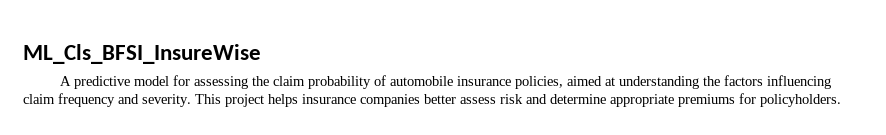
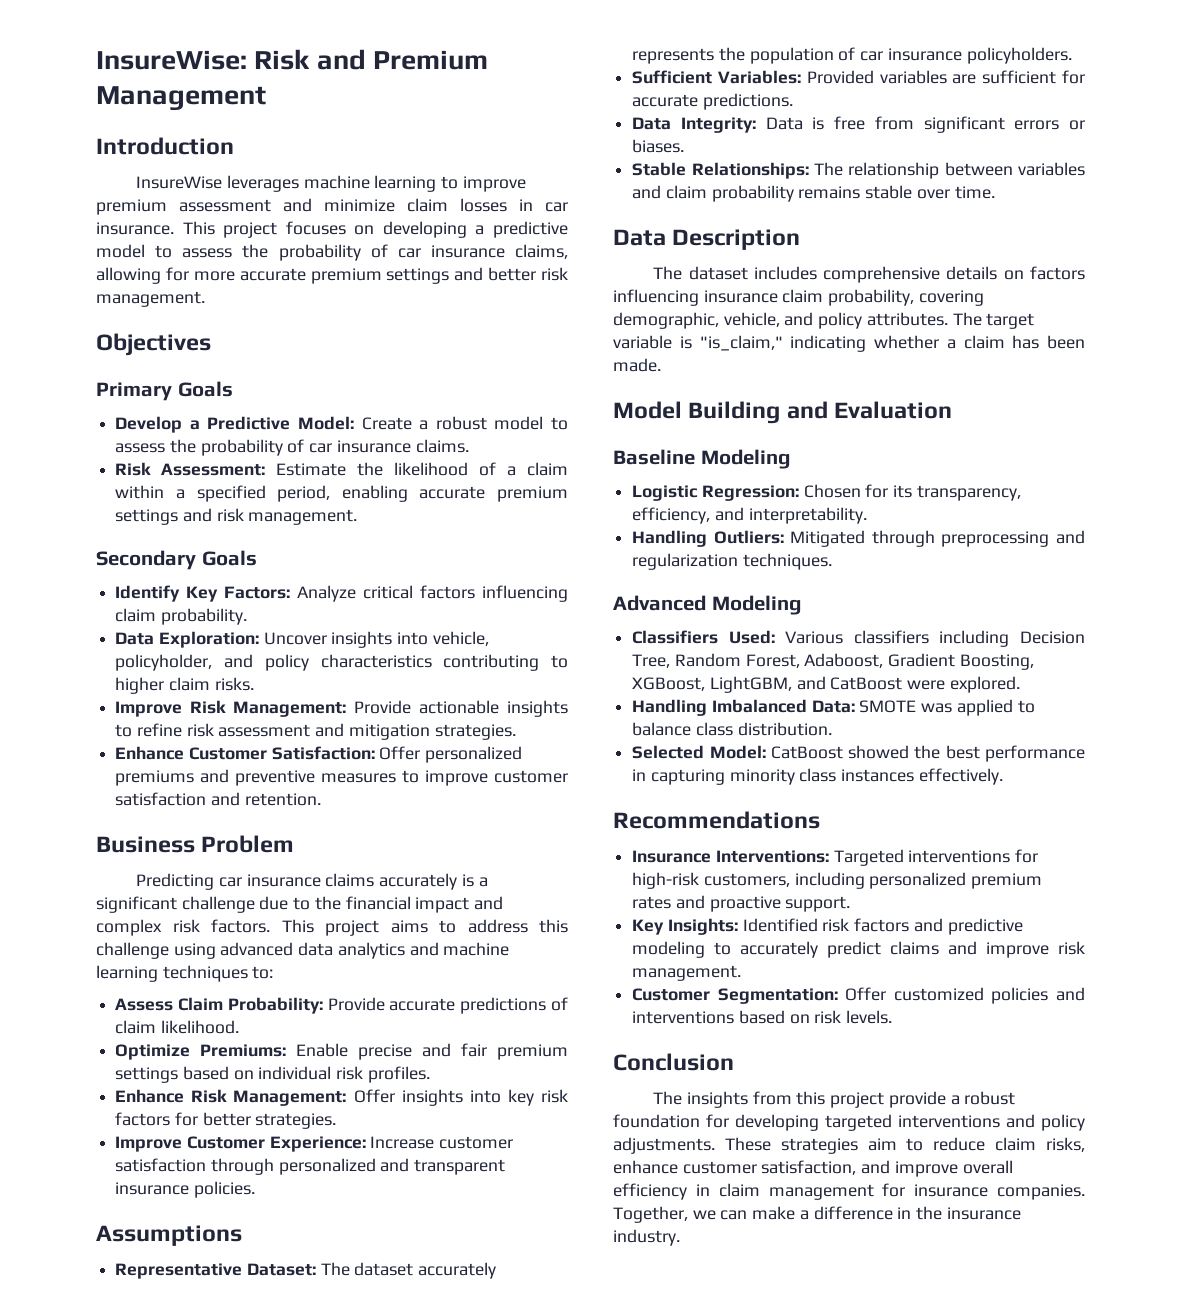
- ML_Cls_BFSI_InsureWise
- A predictive model for assessing the claim probability of automobile insurance policies, aimed at understanding the factors influencing claim frequency and severity. This project helps insurance companies better assess risk and determine appropriate premiums for policyholders.
+ InsureWise: Risk and Premium Management
+ Introduction
+ InsureWise leverages machine learning to improve premium assessment and minimize claim losses in car insurance. This project focuses on developing a predictive model to assess the probability of car insurance claims, allowing for more accurate premium settings and better risk management.
+ Objectives
+ Primary Goals
+ Develop a Predictive Model: Create a robust model to assess the probability of car insurance claims.
+ Risk Assessment: Estimate the likelihood of a claim within a specified period, enabling accurate premium settings and risk management.
+ Secondary Goals
+ Identify Key Factors: Analyze critical factors influencing claim probability.
+ Data Exploration: Uncover insights into vehicle, policyholder, and policy characteristics contributing to higher claim risks.
+ Improve Risk Management: Provide actionable insights to refine risk assessment and mitigation strategies.
+ Enhance Customer Satisfaction: Offer personalized premiums and preventive measures to improve customer satisfaction and retention.
+ Business Problem
+ Predicting car insurance claims accurately is a significant challenge due to the financial impact and complex risk factors. This project aims to address this challenge using advanced data analytics and machine learning techniques to:
+ Assess Claim Probability: Provide accurate predictions of claim likelihood.
+ Optimize Premiums: Enable precise and fair premium settings based on individual risk profiles.
+ Enhance Risk Management: Offer insights into key risk factors for better strategies.
+ Improve Customer Experience: Increase customer satisfaction through personalized and transparent insurance policies.
+ Assumptions
+ Representative Dataset: The dataset accurately represents the population of car insurance policyholders.
+ Sufficient Variables: Provided variables are sufficient for accurate predictions.
+ Data Integrity: Data is free from significant errors or biases.
+ Stable Relationships: The relationship between variables and claim probability remains stable over time.
+ Data Description
+ The dataset includes comprehensive details on factors influencing insurance claim probability, covering demographic, vehicle, and policy attributes. The target variable is "is_claim," indicating whether a claim has been made.
+ Model Building and Evaluation
+ Baseline Modeling
+ Logistic Regression: Chosen for its transparency, efficiency, and interpretability.
+ Handling Outliers: Mitigated through preprocessing and regularization techniques.
+ Advanced Modeling
+ Classifiers Used: Various classifiers including Decision Tree, Random Forest, Adaboost, Gradient Boosting, XGBoost, LightGBM, and CatBoost were explored.
+ Handling Imbalanced Data: SMOTE was applied to balance class distribution.
+ Selected Model: CatBoost showed the best performance in capturing minority class instances effectively.
+ Recommendations
+ Insurance Interventions: Targeted interventions for high-risk customers, including personalized premium rates and proactive support.
+ Key Insights: Identified risk factors and predictive modeling to accurately predict claims and improve risk management.
+ Customer Segmentation: Offer customized policies and interventions based on risk levels.
+ Conclusion
+ The insights from this project provide a robust foundation for developing targeted interventions and policy adjustments. These strategies aim to reduce claim risks, enhance customer satisfaction, and improve overall efficiency in claim management for insurance companies. Together, we can make a difference in the insurance industry.

